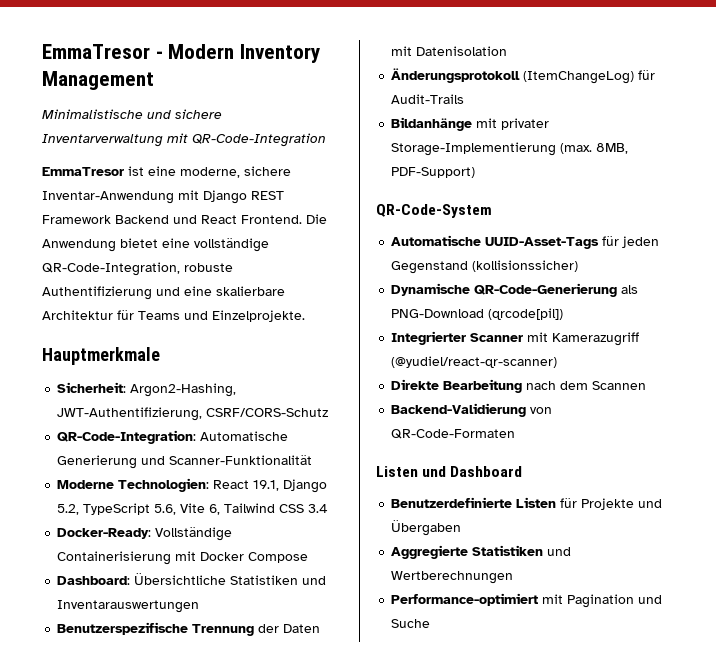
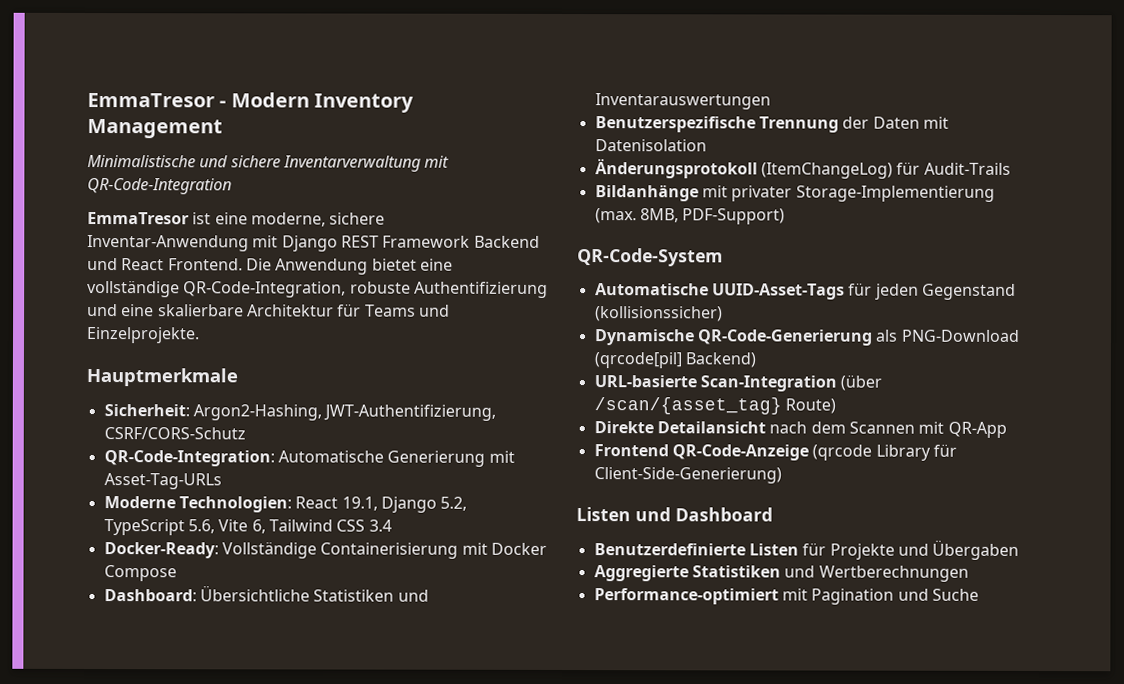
- QR-Code-Integration: Automatische Generierung und Scanner-Funktionalität
+ QR-Code-Integration: Automatische Generierung mit Asset-Tag-URLs
- Dynamische QR-Code-Generierung als PNG-Download (qrcode[pil])
- Integrierter Scanner mit Kamerazugriff (@yudiel/react-qr-scanner)
+ Dynamische QR-Code-Generierung als PNG-Download (qrcode[pil] Backend)
+ URL-basierte Scan-Integration (über /scan/{asset_tag} Route)
- Direkte Bearbeitung nach dem Scannen
- Backend-Validierung von QR-Code-Formaten
+ Direkte Detailansicht nach dem Scannen mit QR-App
+ Frontend QR-Code-Anzeige (qrcode Library für Client-Side-Generierung)

